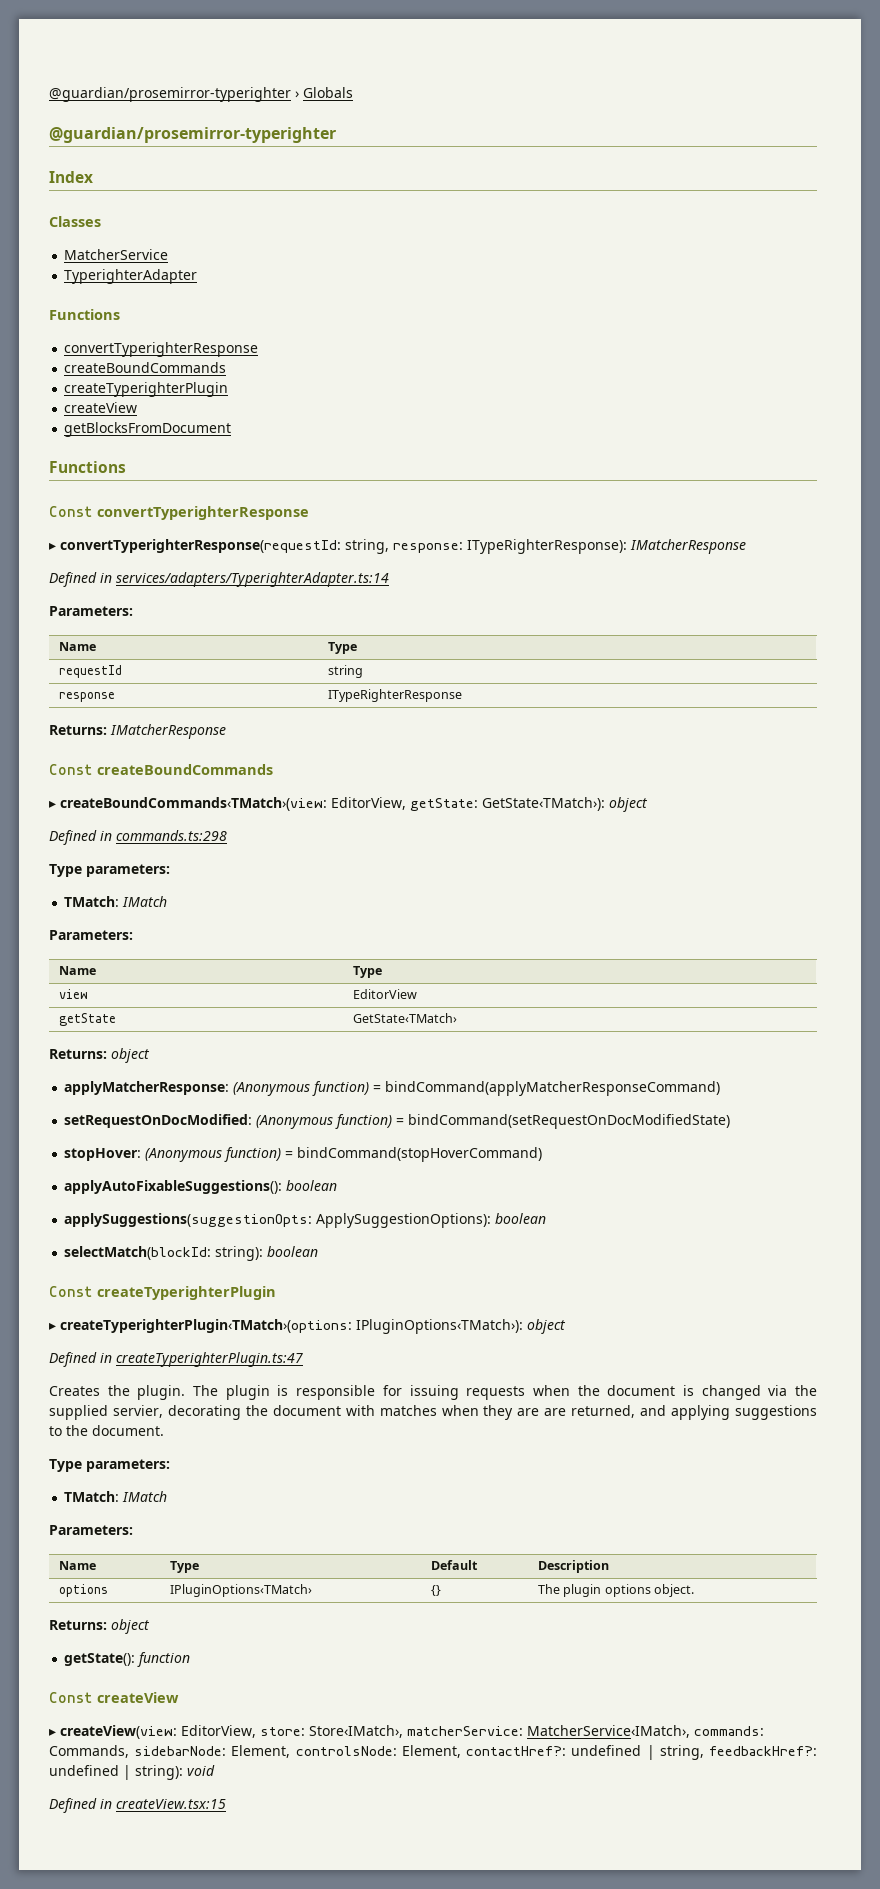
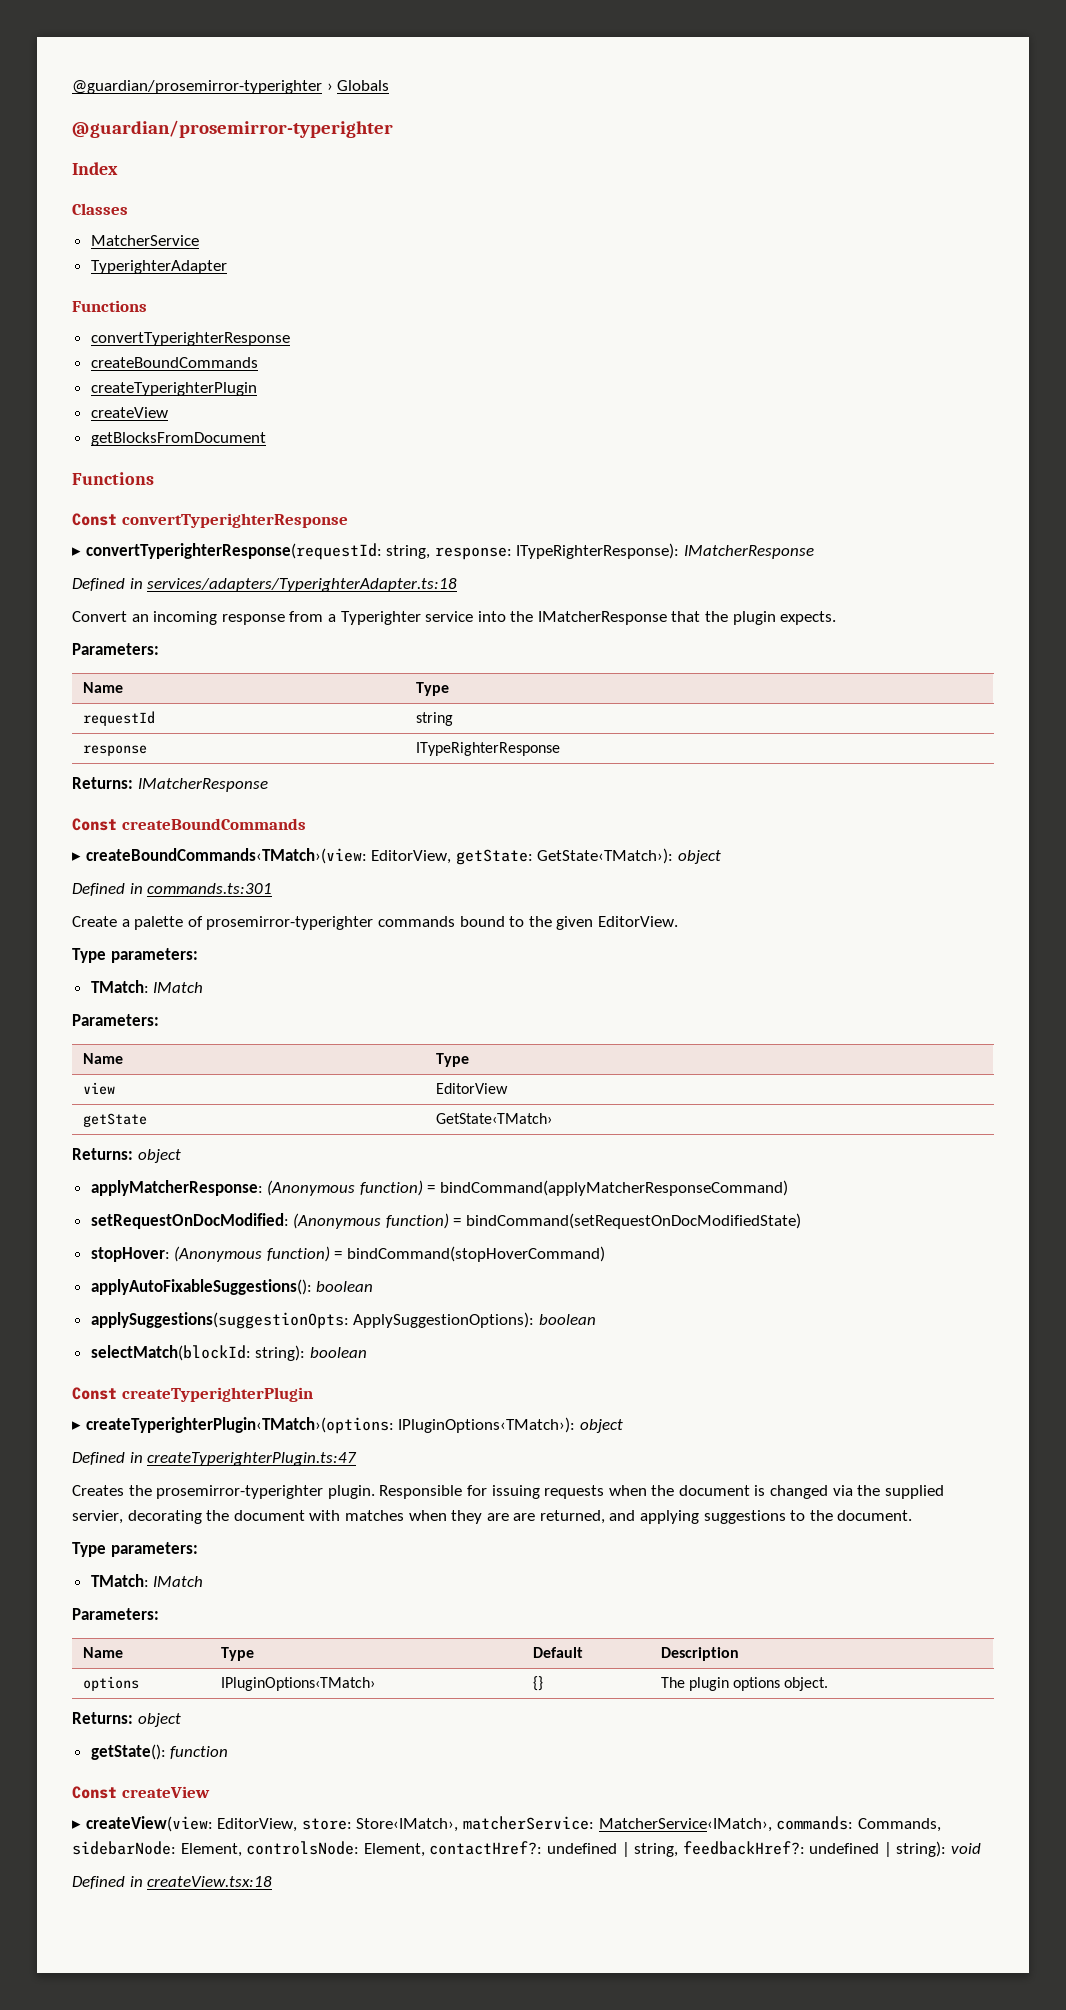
- Defined in services/adapters/TyperighterAdapter.ts:14
+ Defined in services/adapters/TyperighterAdapter.ts:18
+ Convert an incoming response from a Typerighter service into the IMatcherResponse that the plugin expects.
- Defined in commands.ts:298
+ Defined in commands.ts:301
+ Create a palette of prosemirror-typerighter commands bound to the given EditorView.
- Creates the plugin. The plugin is responsible for issuing requests when the document is changed via the supplied servier, decorating the document with matches when they are are returned, and applying suggestions to the document.
+ Creates the prosemirror-typerighter plugin. Responsible for issuing requests when the document is changed via the supplied servier, decorating the document with matches when they are are returned, and applying suggestions to the document.
- Defined in createView.tsx:15
+ Defined in createView.tsx:18

